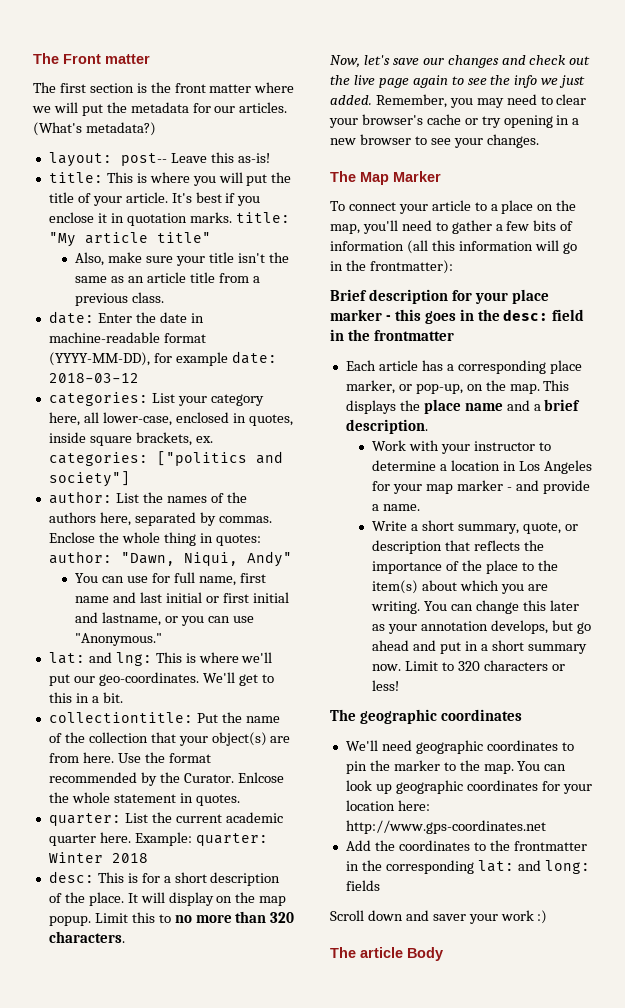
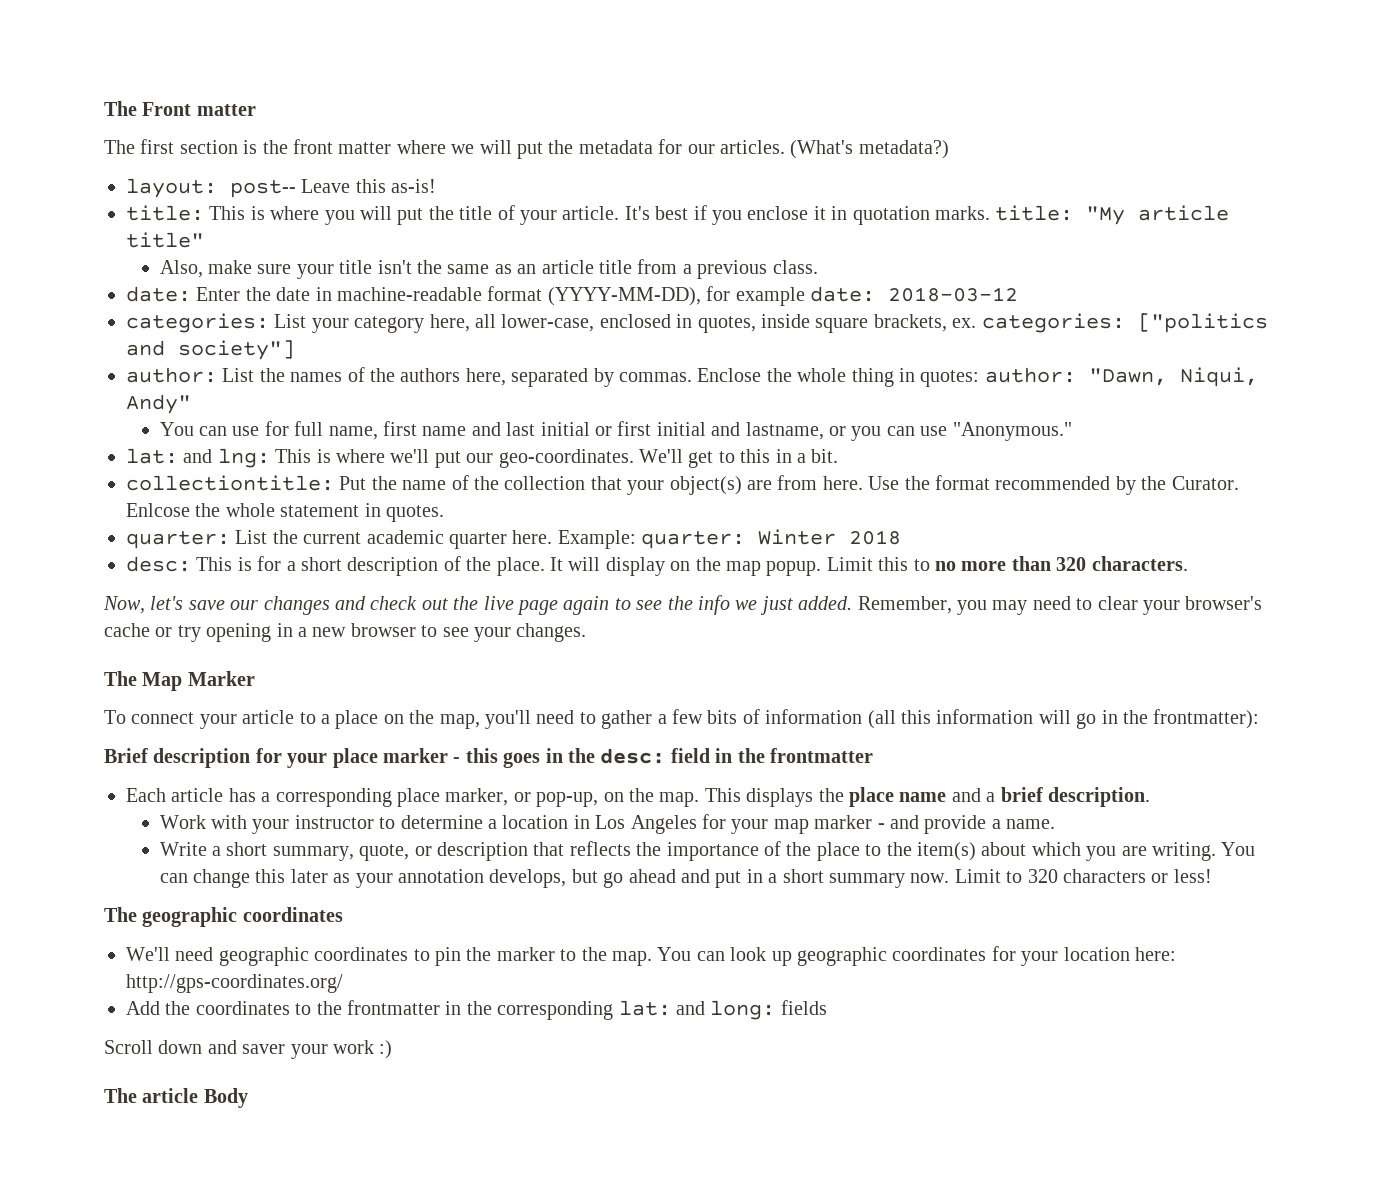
- You can look up geographic coordinates for your location here: http://www.gps-coordinates.net
+ You can look up geographic coordinates for your location here: http://gps-coordinates.org/

